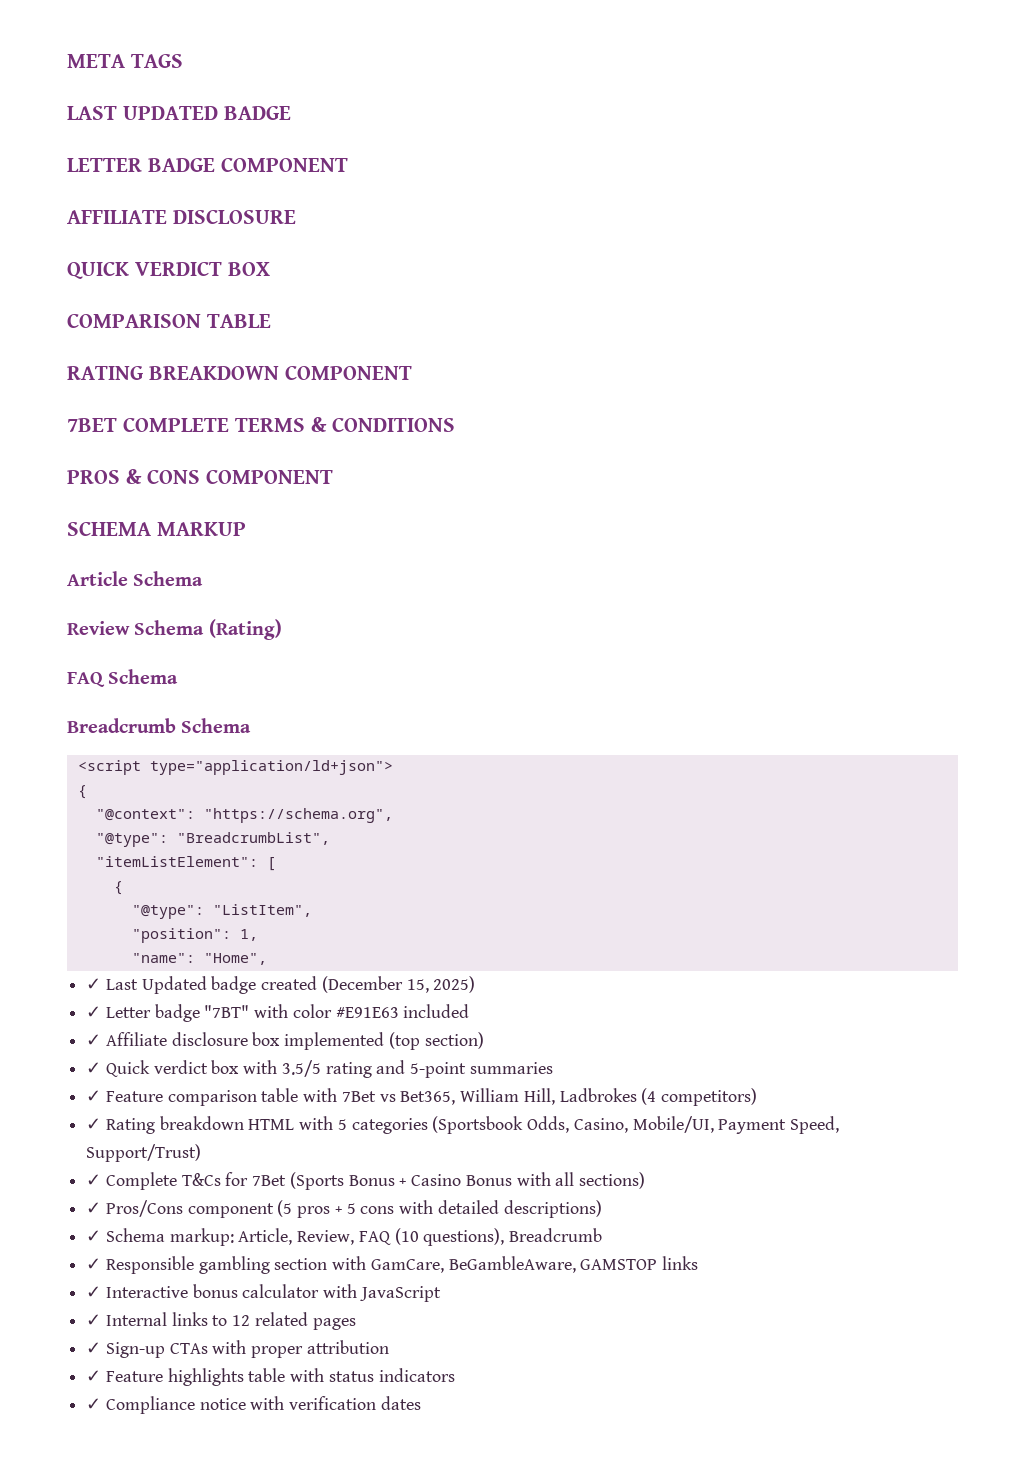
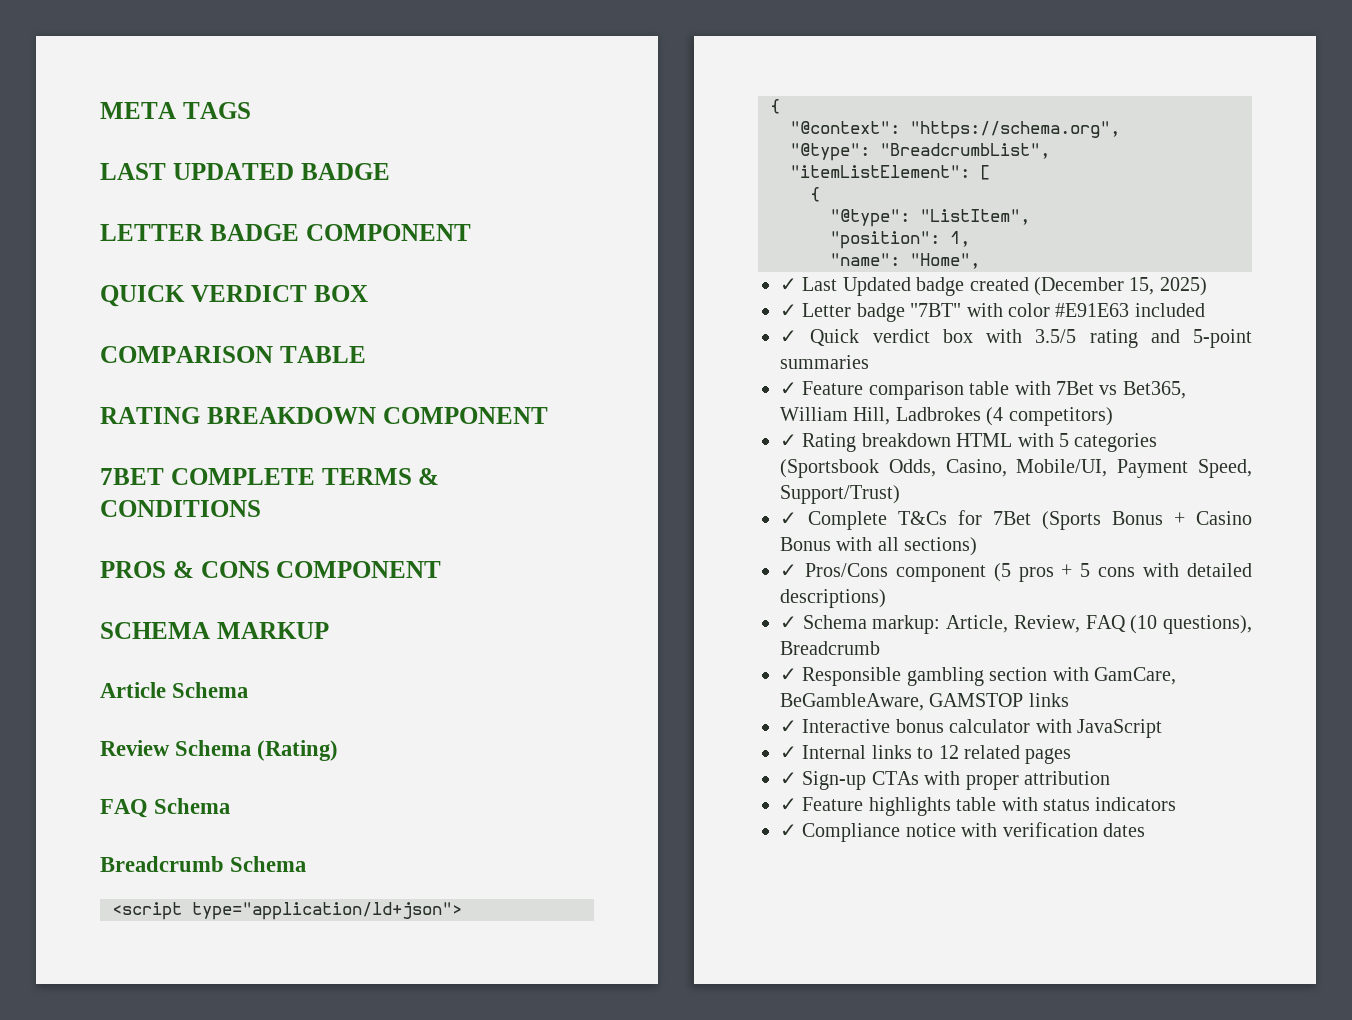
- AFFILIATE DISCLOSURE
- ✓ Affiliate disclosure box implemented (top section)

